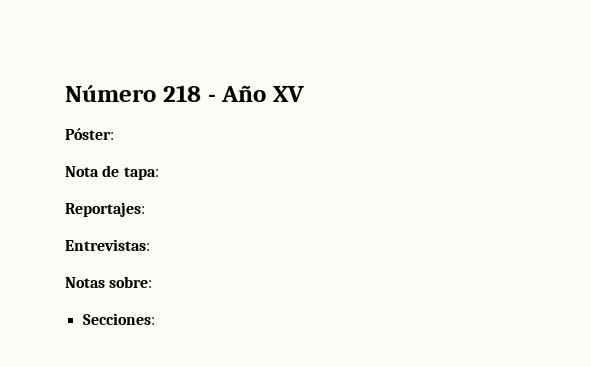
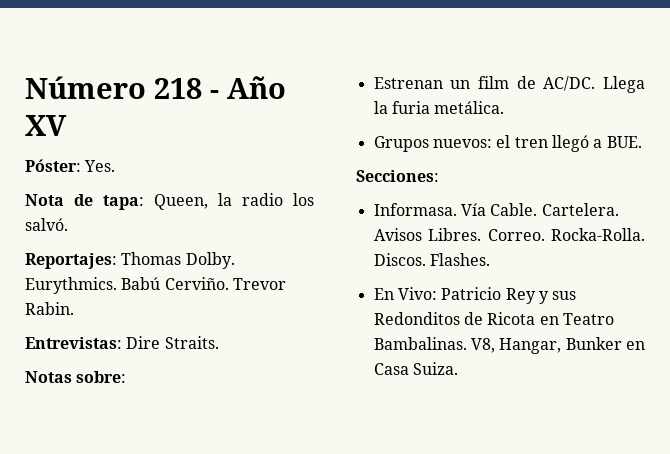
- Póster:
+ Póster: Yes.
- Nota de tapa:
- Reportajes:
+ Nota de tapa: Queen, la radio los salvó.
+ Reportajes: Thomas Dolby. Eurythmics. Babú Cerviño. Trevor Rabin.
- Entrevistas:
+ Entrevistas: Dire Straits.
+ Estrenan un film de AC/DC. Llega la furia metálica.
+ Grupos nuevos: el tren llegó a BUE.
  Secciones:
+ Informasa. Vía Cable. Cartelera. Avisos Libres. Correo. Rocka-Rolla. Discos. Flashes.
+ En Vivo: Patricio Rey y sus Redonditos de Ricota en Teatro Bambalinas. V8, Hangar, Bunker en Casa Suiza.

